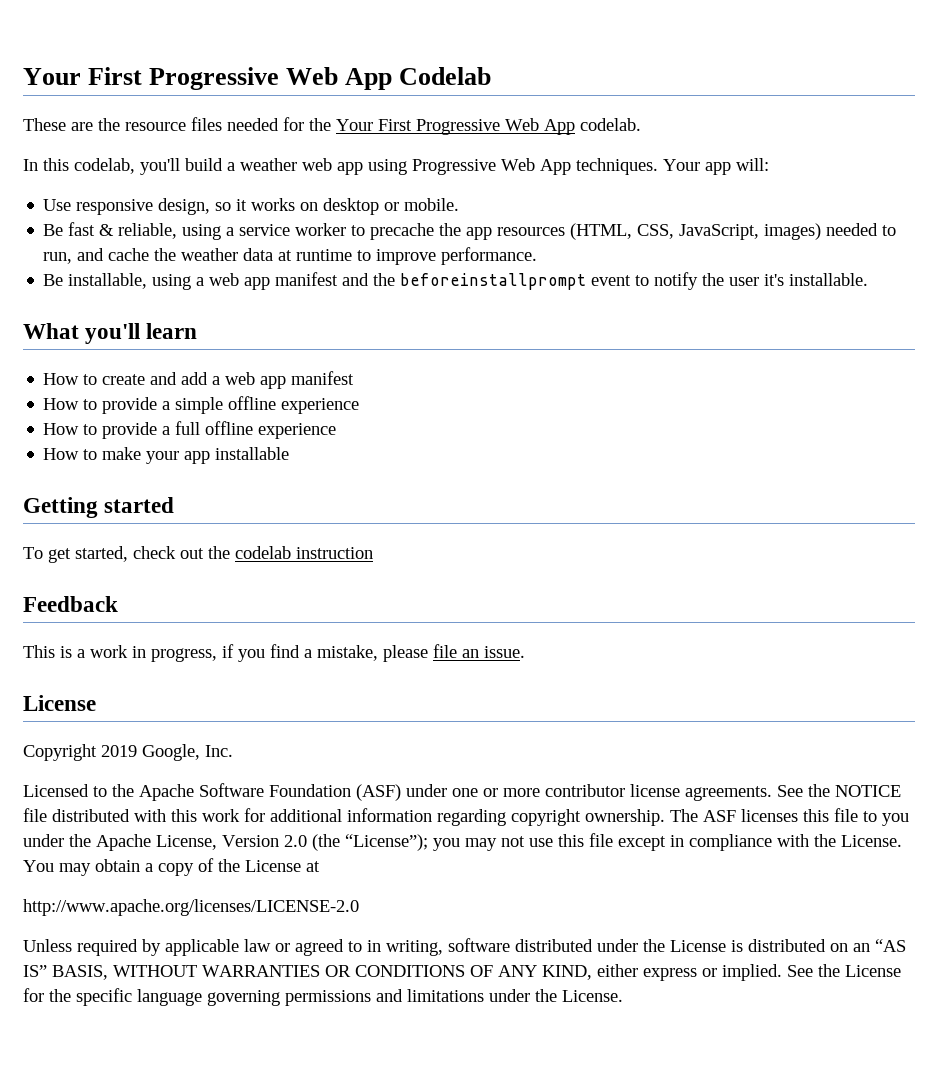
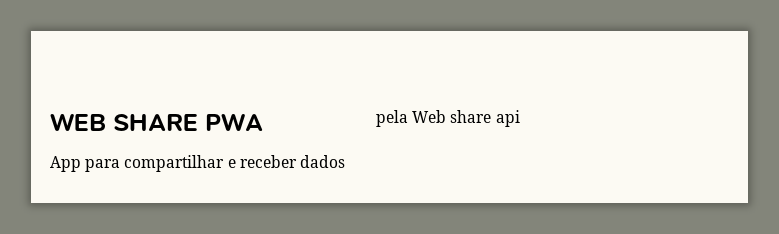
- Your First Progressive Web App Codelab
- These are the resource files needed for the Your First Progressive Web App codelab.
- In this codelab, you'll build a weather web app using Progressive Web App techniques. Your app will:
- Use responsive design, so it works on desktop or mobile.
- Be fast & reliable, using a service worker to precache the app resources (HTML, CSS, JavaScript, images) needed to run, and cache the weather data at runtime to improve performance.
- Be installable, using a web app manifest and the beforeinstallprompt event to notify the user it's installable.
- What you'll learn
- How to create and add a web app manifest
- How to provide a simple offline experience
- How to provide a full offline experience
- How to make your app installable
- Getting started
- To get started, check out the codelab instruction
- Feedback
- This is a work in progress, if you find a mistake, please file an issue.
- License
- Copyright 2019 Google, Inc.
- Licensed to the Apache Software Foundation (ASF) under one or more contributor license agreements. See the NOTICE file distributed with this work for additional information regarding copyright ownership. The ASF licenses this file to you under the Apache License, Version 2.0 (the “License”); you may not use this file except in compliance with the License. You may obtain a copy of the License at
- http://www.apache.org/licenses/LICENSE-2.0
- Unless required by applicable law or agreed to in writing, software distributed under the License is distributed on an “AS IS” BASIS, WITHOUT WARRANTIES OR CONDITIONS OF ANY KIND, either express or implied. See the License for the specific language governing permissions and limitations under the License.
+ WEB SHARE PWA
+ App para compartilhar e receber dados pela Web share api

